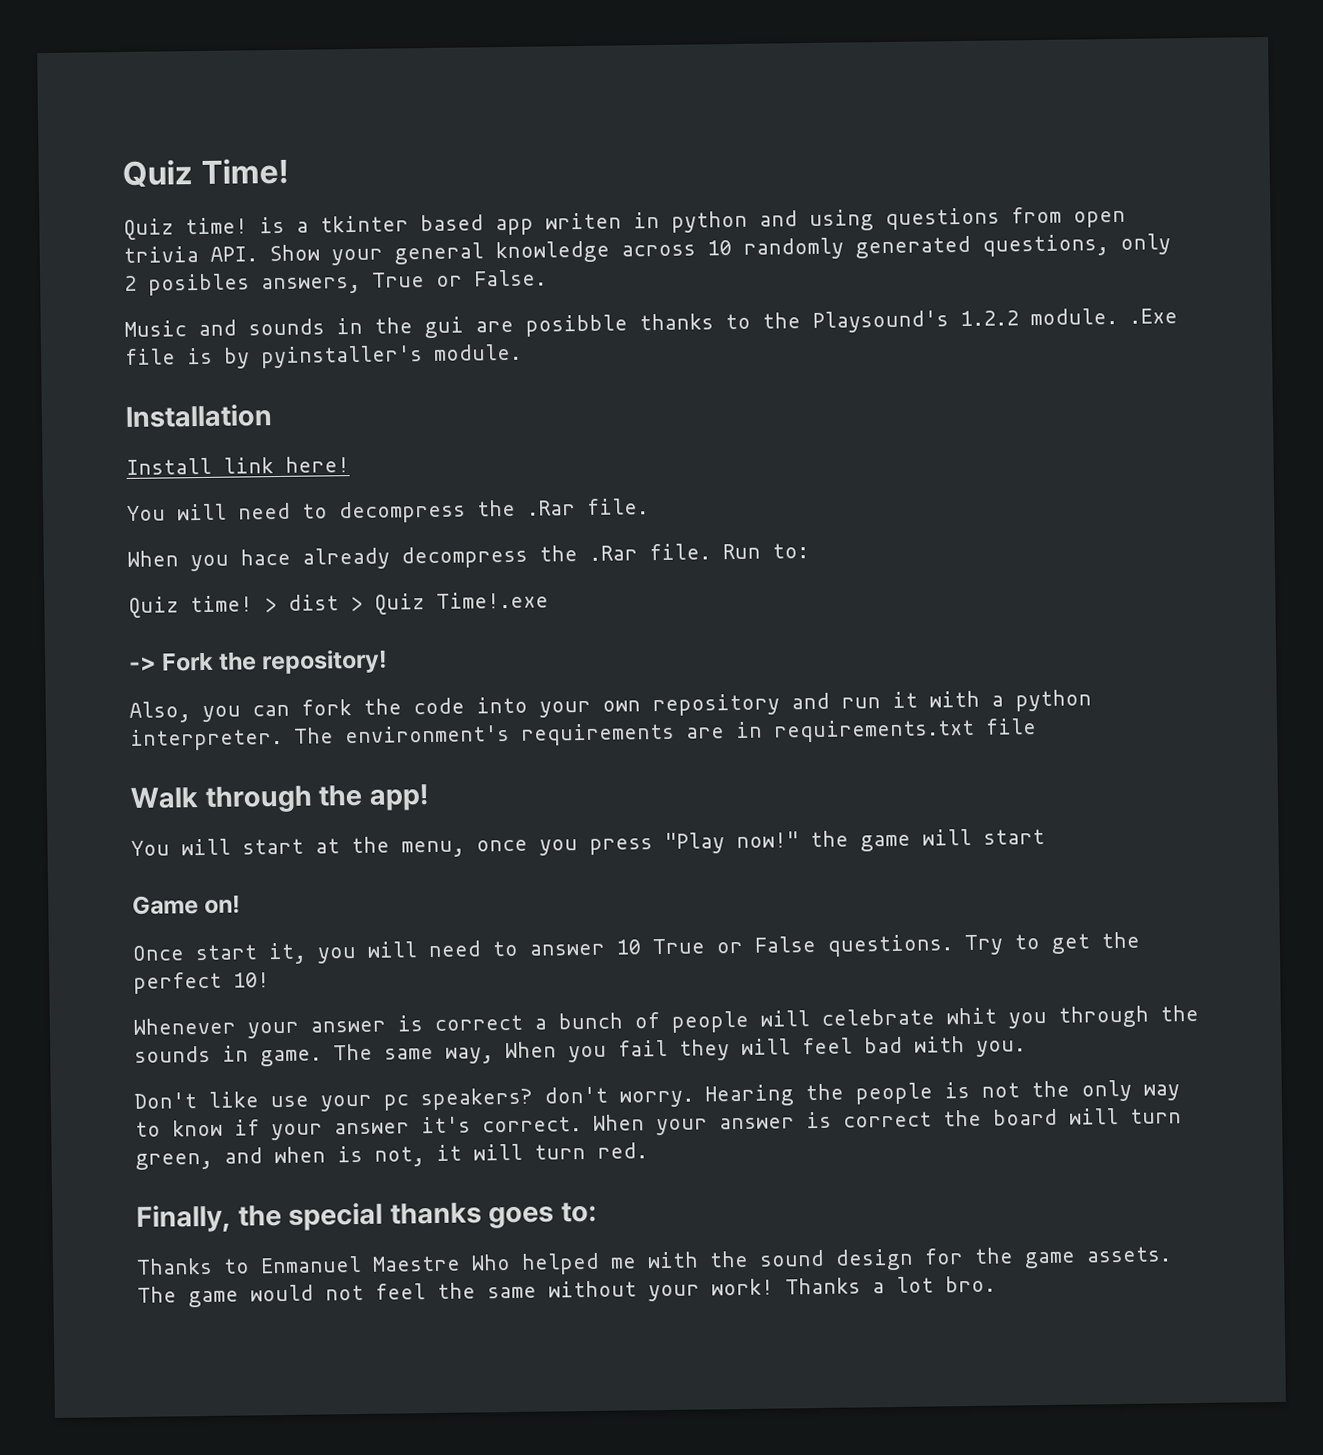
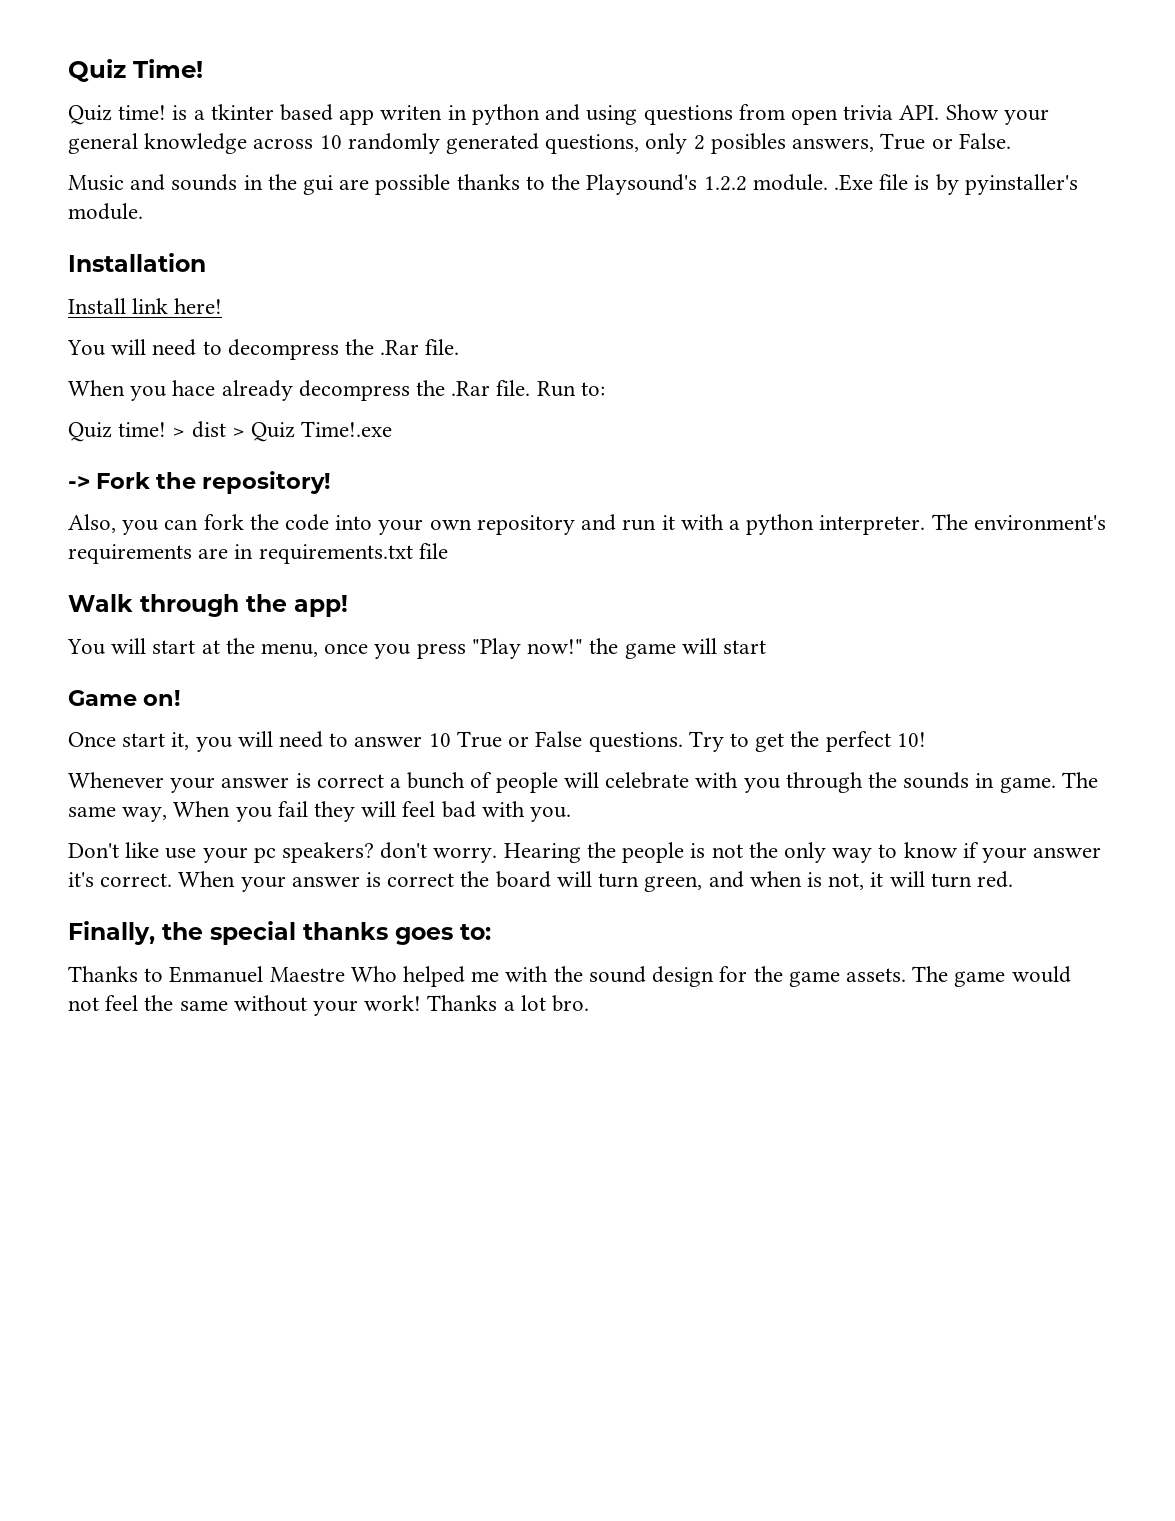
- Music and sounds in the gui are posibble thanks to the Playsound's 1.2.2 module. .Exe file is by pyinstaller's module.
+ Music and sounds in the gui are possible thanks to the Playsound's 1.2.2 module. .Exe file is by pyinstaller's module.
- Whenever your answer is correct a bunch of people will celebrate whit you through the sounds in game.
+ Whenever your answer is correct a bunch of people will celebrate with you through the sounds in game.

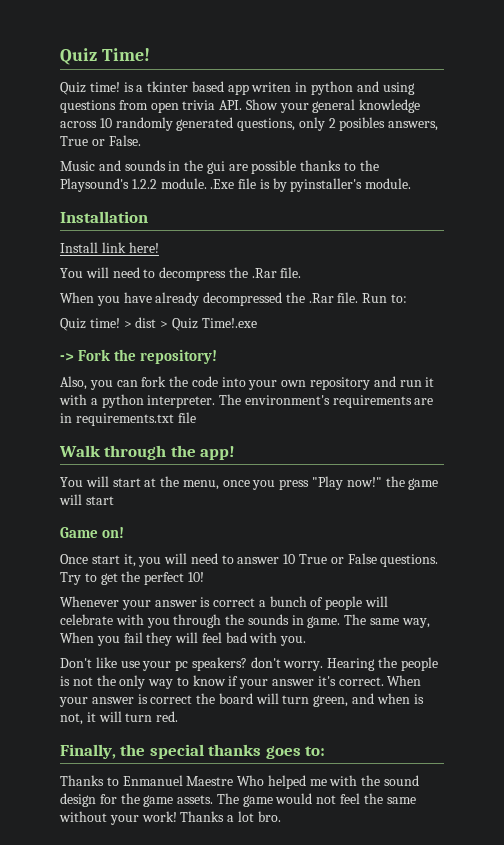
- When you hace already decompress the .Rar file.
+ When you have already decompressed the .Rar file.

